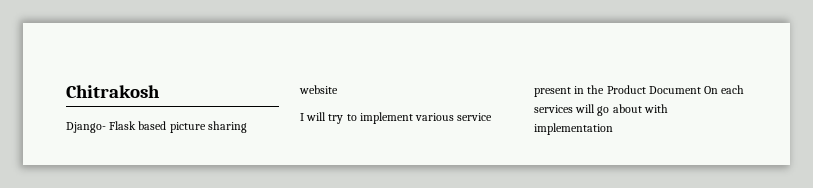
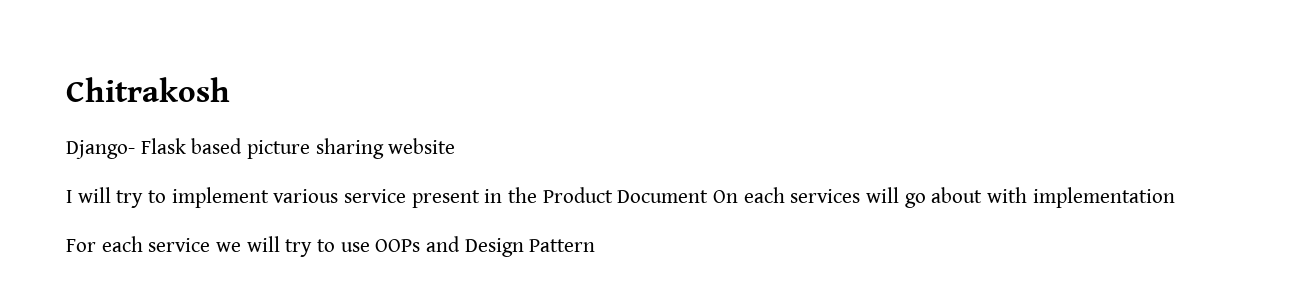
+ For each service we will try to use OOPs and Design Pattern

